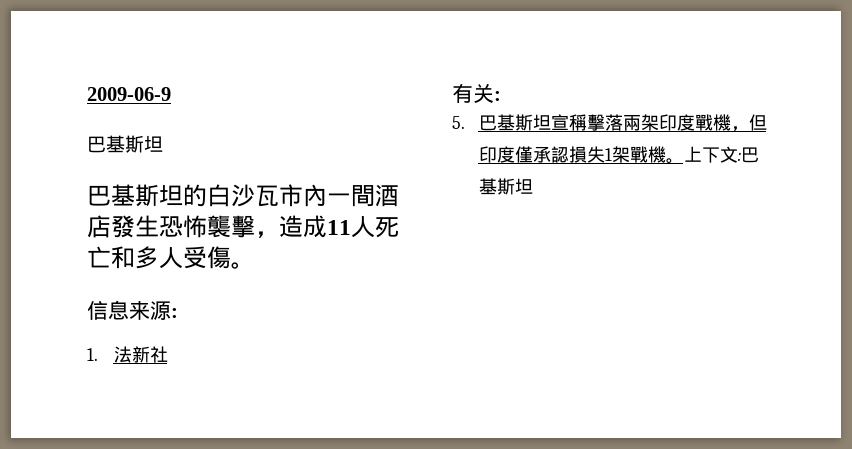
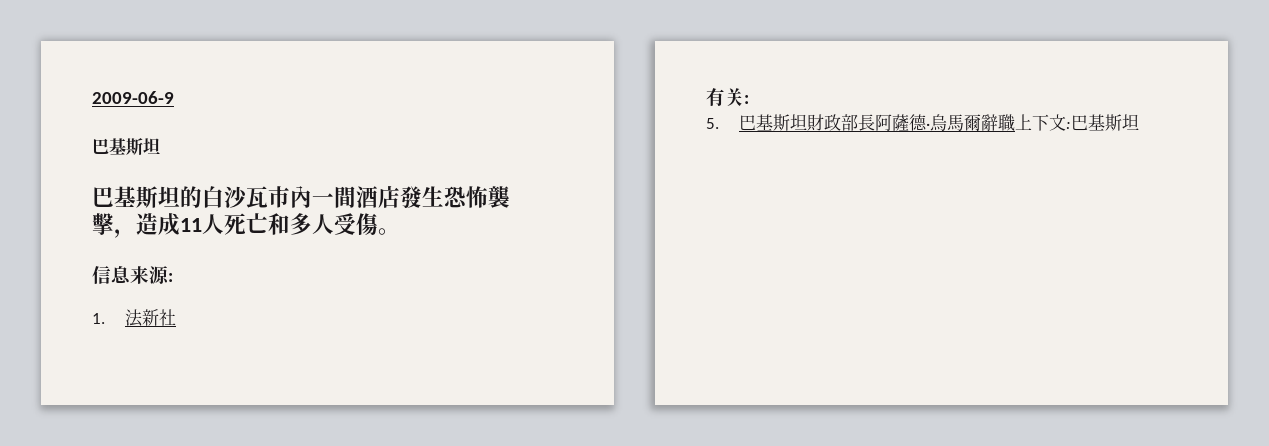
- 5.巴基斯坦宣稱擊落兩架印度戰機，但印度僅承認損失1架戰機。上下文:巴基斯坦
+ 5.巴基斯坦財政部長阿薩德·烏馬爾辭職上下文:巴基斯坦

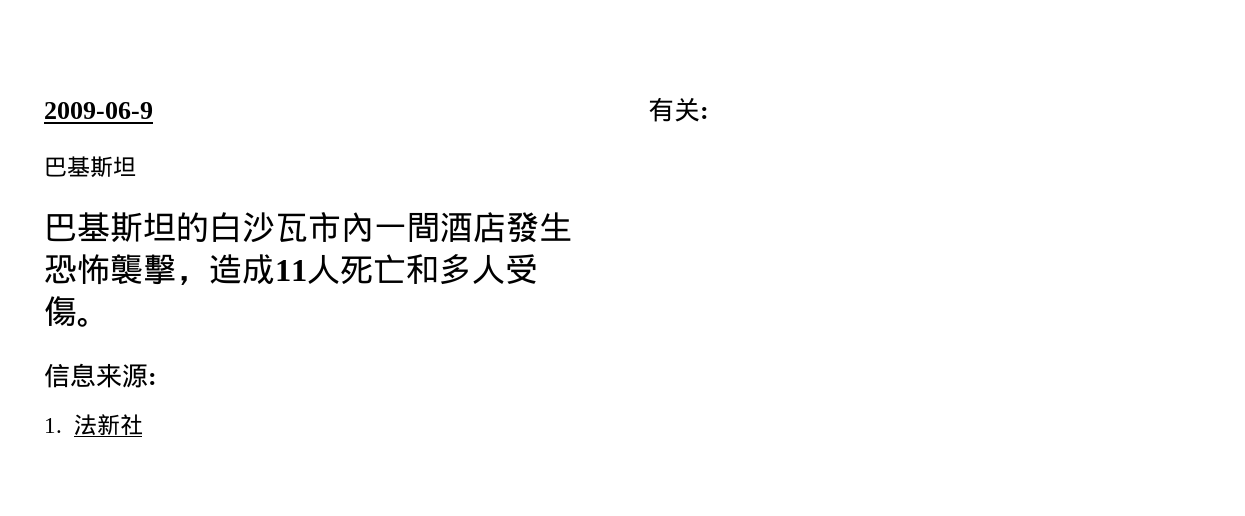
- 5.巴基斯坦財政部長阿薩德·烏馬爾辭職上下文:巴基斯坦

